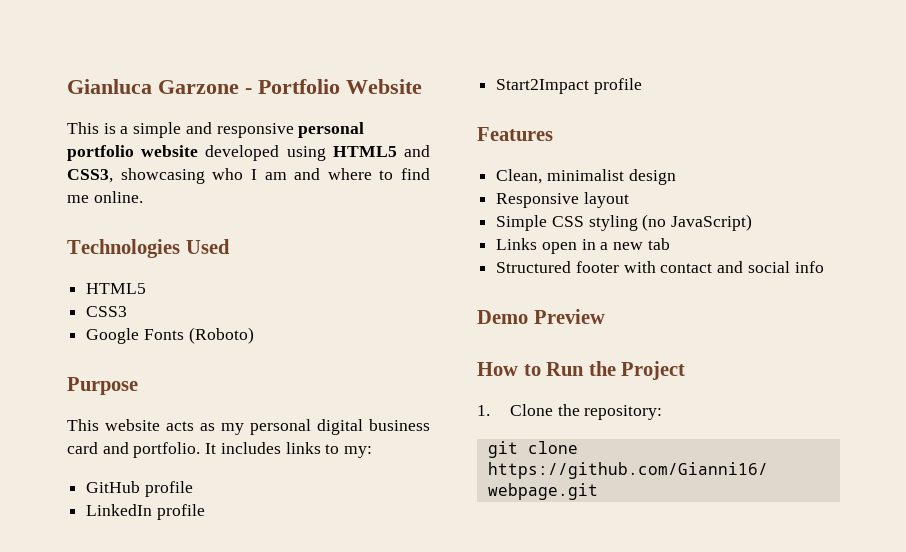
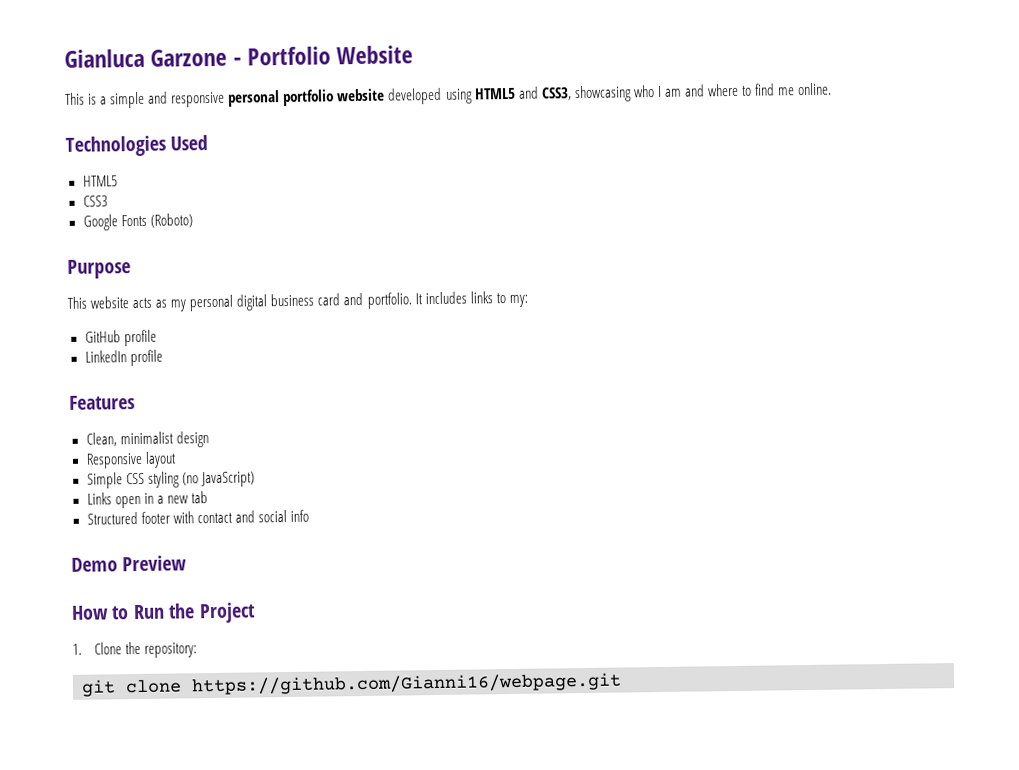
- Start2Impact profile

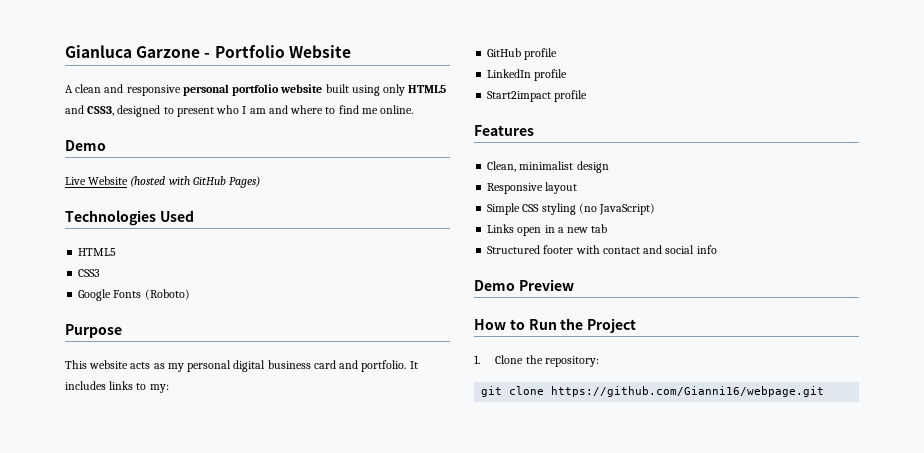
- This is a simple and responsive personal portfolio website developed using HTML5 and CSS3, showcasing who I am and where to find me online.
+ A clean and responsive personal portfolio website built using only HTML5 and CSS3, designed to present who I am and where to find me online.
+ Demo
+ Live Website (hosted with GitHub Pages)
+ Start2impact profile

